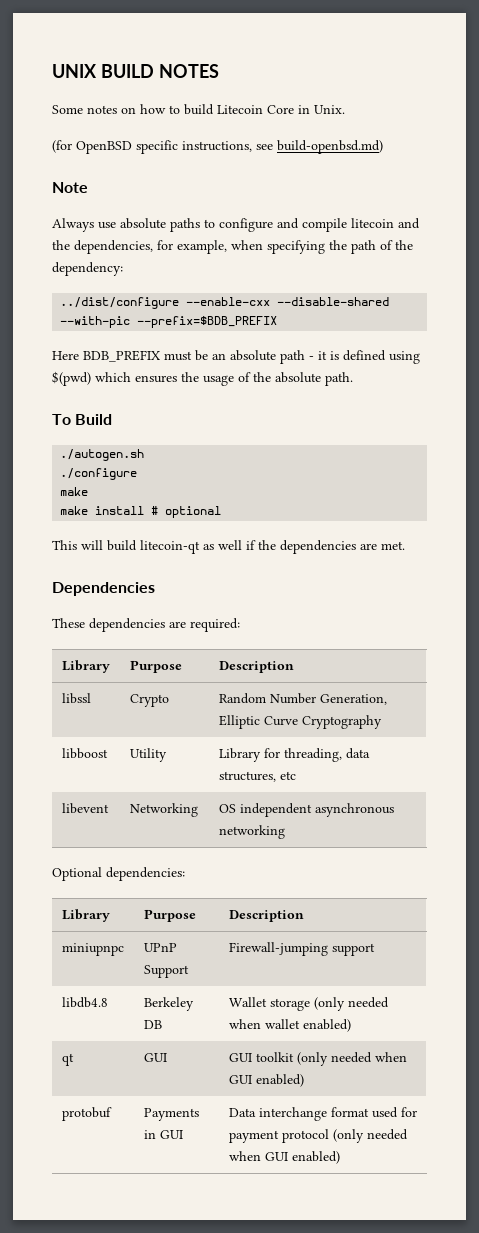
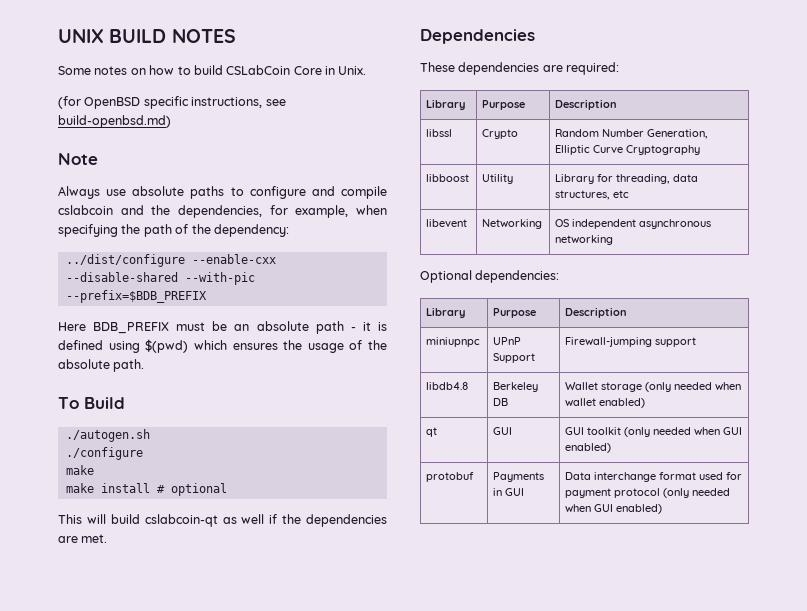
- Some notes on how to build Litecoin Core in Unix.
+ Some notes on how to build CSLabCoin Core in Unix.
- Always use absolute paths to configure and compile litecoin and the dependencies, for example, when specifying the path of the dependency:
+ Always use absolute paths to configure and compile cslabcoin and the dependencies, for example, when specifying the path of the dependency:
- This will build litecoin-qt as well if the dependencies are met.
+ This will build cslabcoin-qt as well if the dependencies are met.

